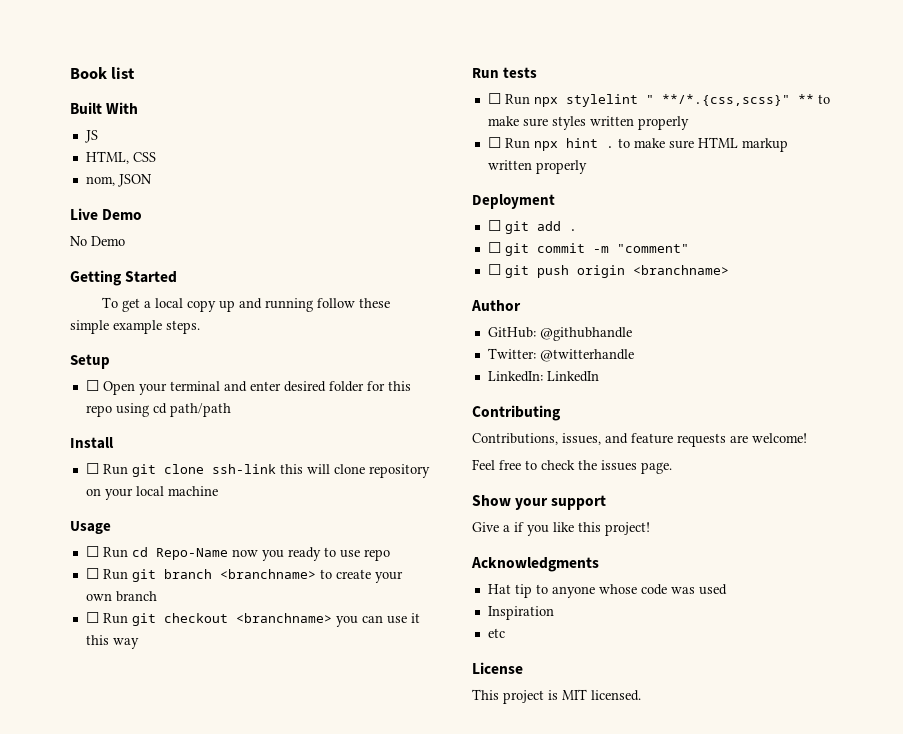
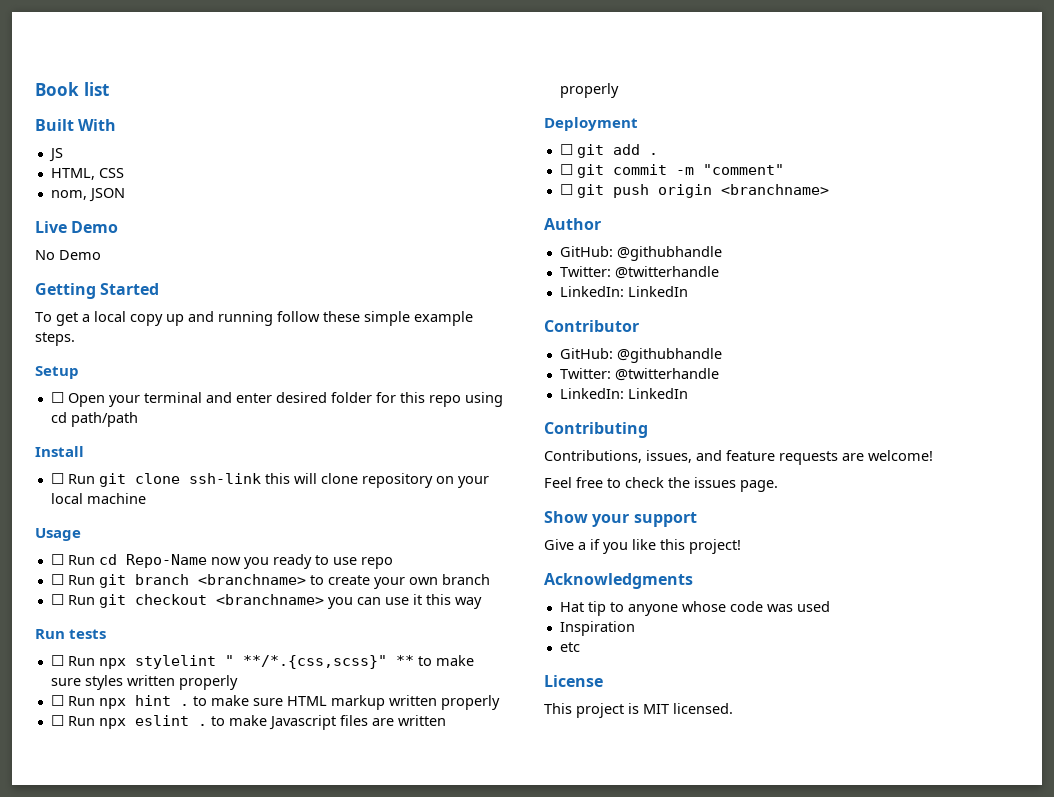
+ ☐ Run npx eslint . to make Javascript files are written properly
+ Contributor
+ GitHub: @githubhandle
+ Twitter: @twitterhandle
+ LinkedIn: LinkedIn

